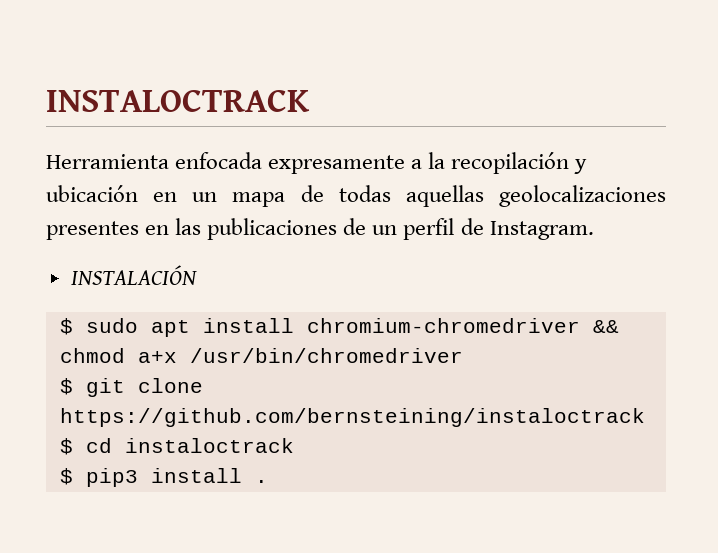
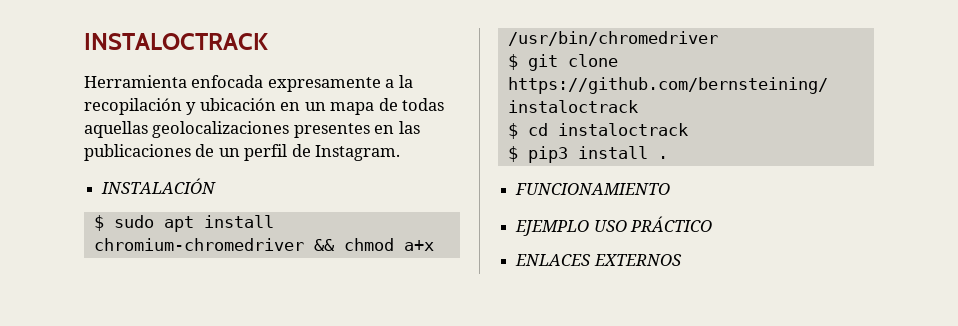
+ FUNCIONAMIENTO
+ EJEMPLO USO PRÁCTICO
+ ENLACES EXTERNOS

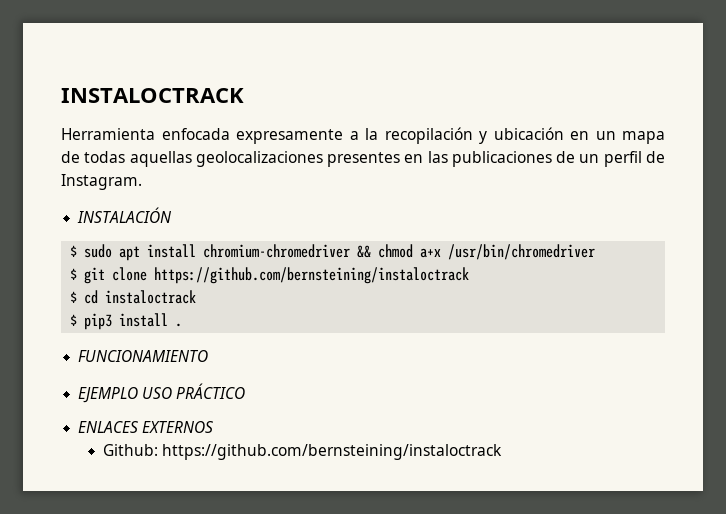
+ Github: https://github.com/bernsteining/instaloctrack

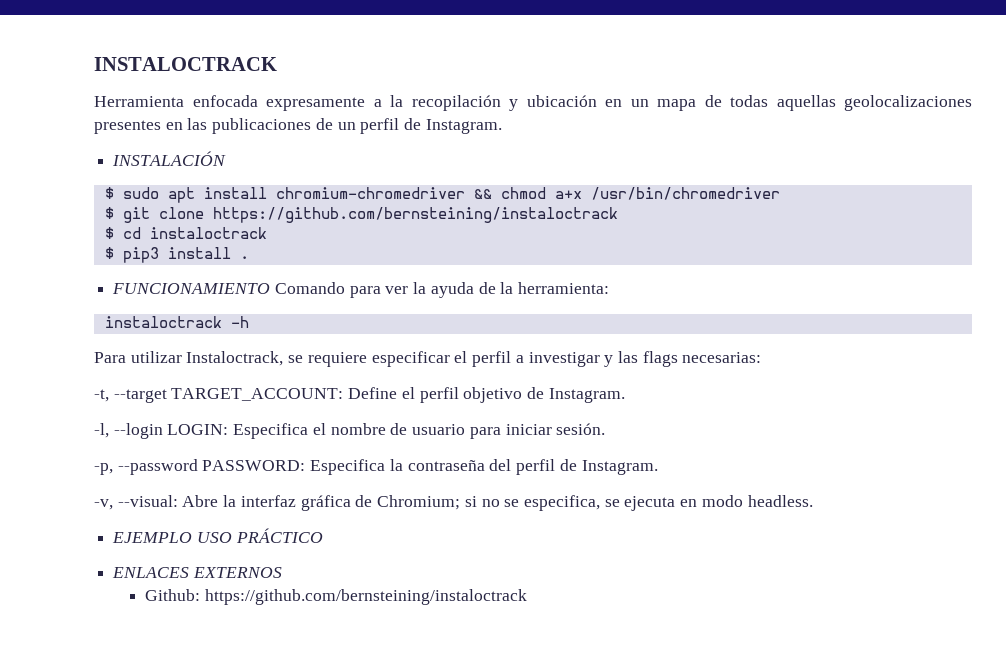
- FUNCIONAMIENTO
+ FUNCIONAMIENTO Comando para ver la ayuda de la herramienta:
+ instaloctrack -h
+ Para utilizar Instaloctrack, se requiere especificar el perfil a investigar y las flags necesarias:
+ -t, --target TARGET_ACCOUNT: Define el perfil objetivo de Instagram.
+ -l, --login LOGIN: Especifica el nombre de usuario para iniciar sesión.
+ -p, --password PASSWORD: Especifica la contraseña del perfil de Instagram.
+ -v, --visual: Abre la interfaz gráfica de Chromium; si no se especifica, se ejecuta en modo headless.

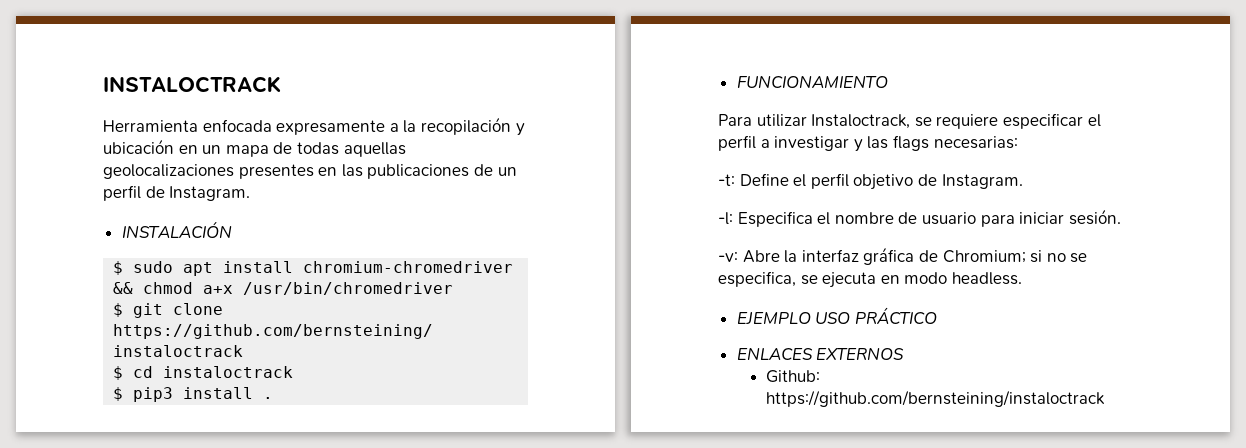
- FUNCIONAMIENTO Comando para ver la ayuda de la herramienta:
- instaloctrack -h
+ FUNCIONAMIENTO
- -t, --target TARGET_ACCOUNT: Define el perfil objetivo de Instagram.
+ -t: Define el perfil objetivo de Instagram.
- -l, --login LOGIN: Especifica el nombre de usuario para iniciar sesión.
+ -l: Especifica el nombre de usuario para iniciar sesión.
- -p, --password PASSWORD: Especifica la contraseña del perfil de Instagram.
- -v, --visual: Abre la interfaz gráfica de Chromium; si no se especifica, se ejecuta en modo headless.
+ -v: Abre la interfaz gráfica de Chromium; si no se especifica, se ejecuta en modo headless.

